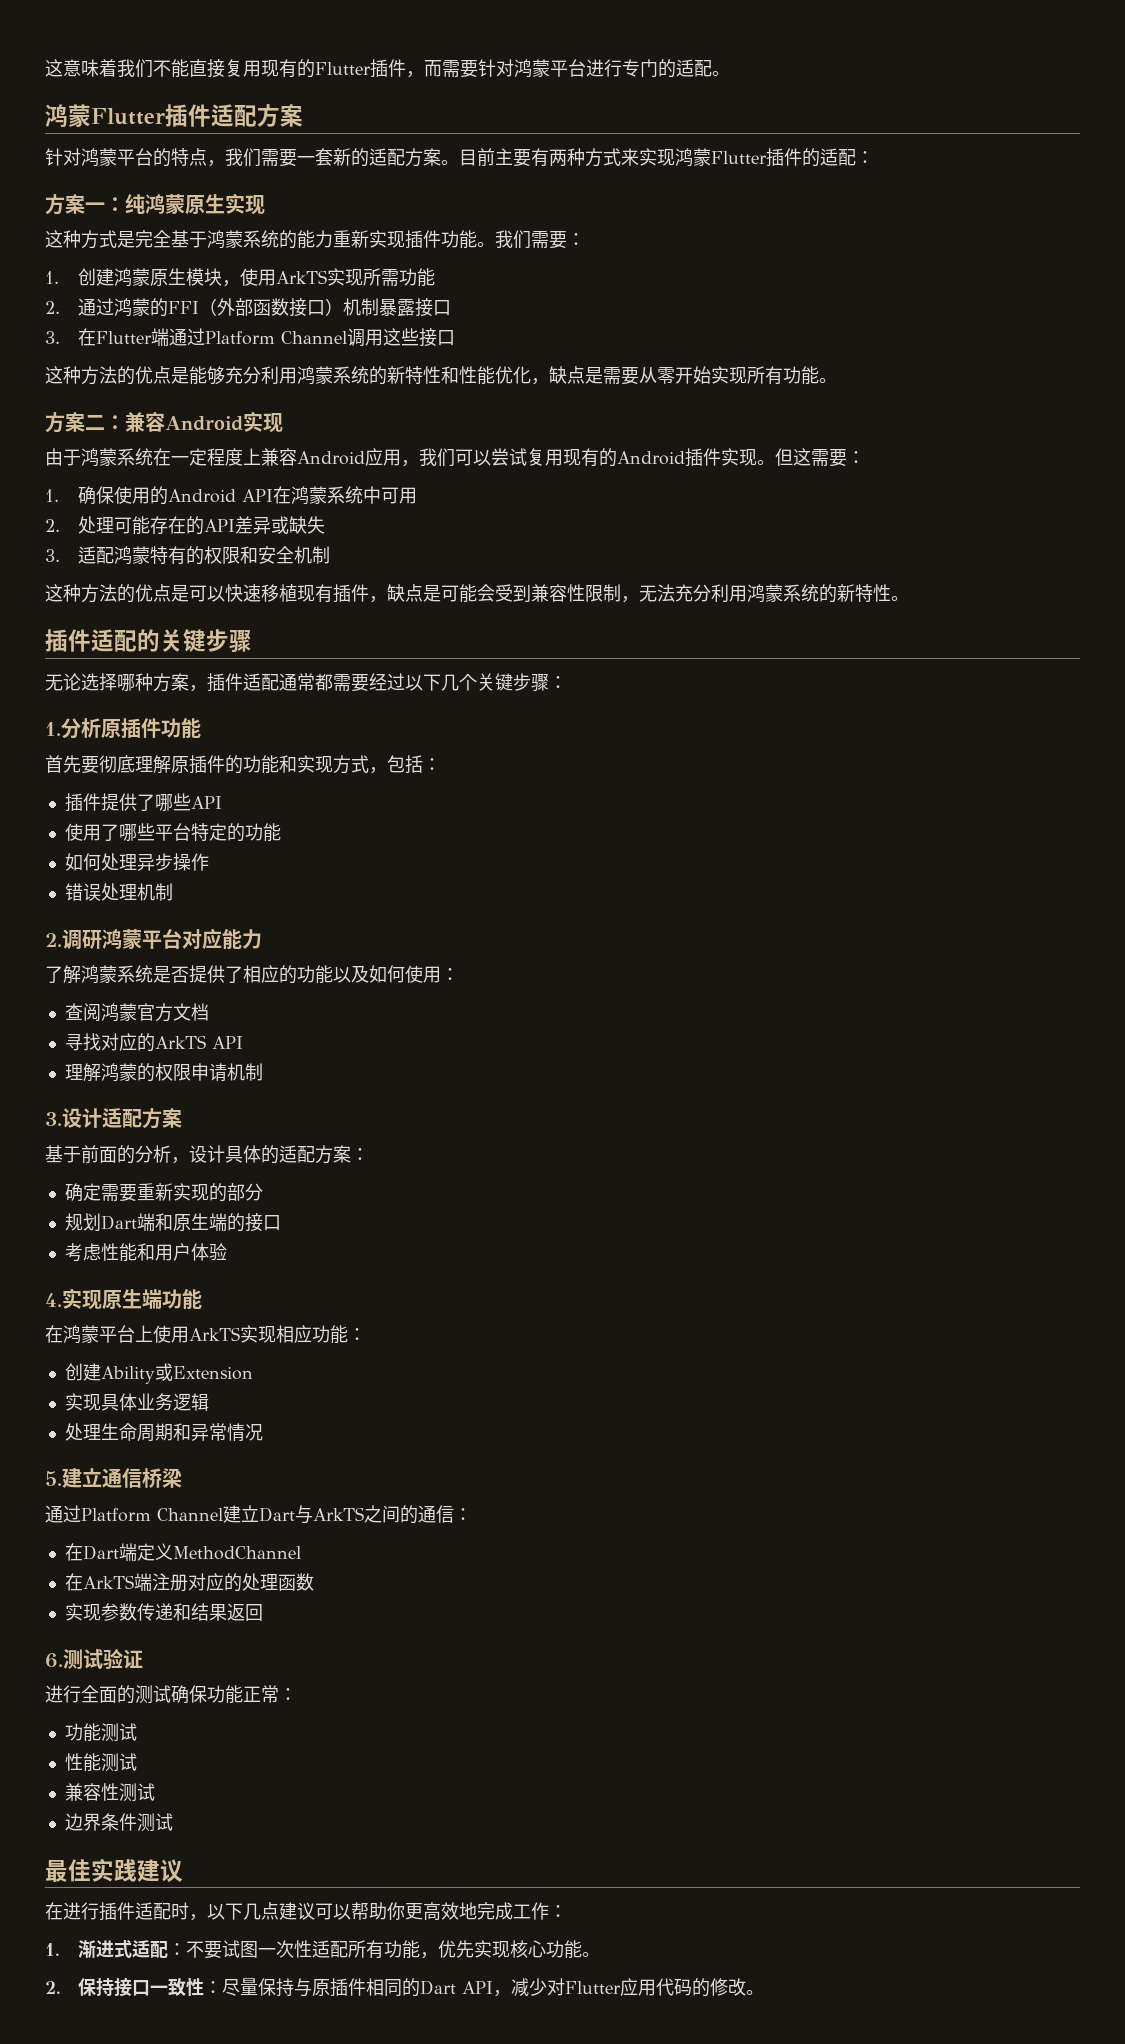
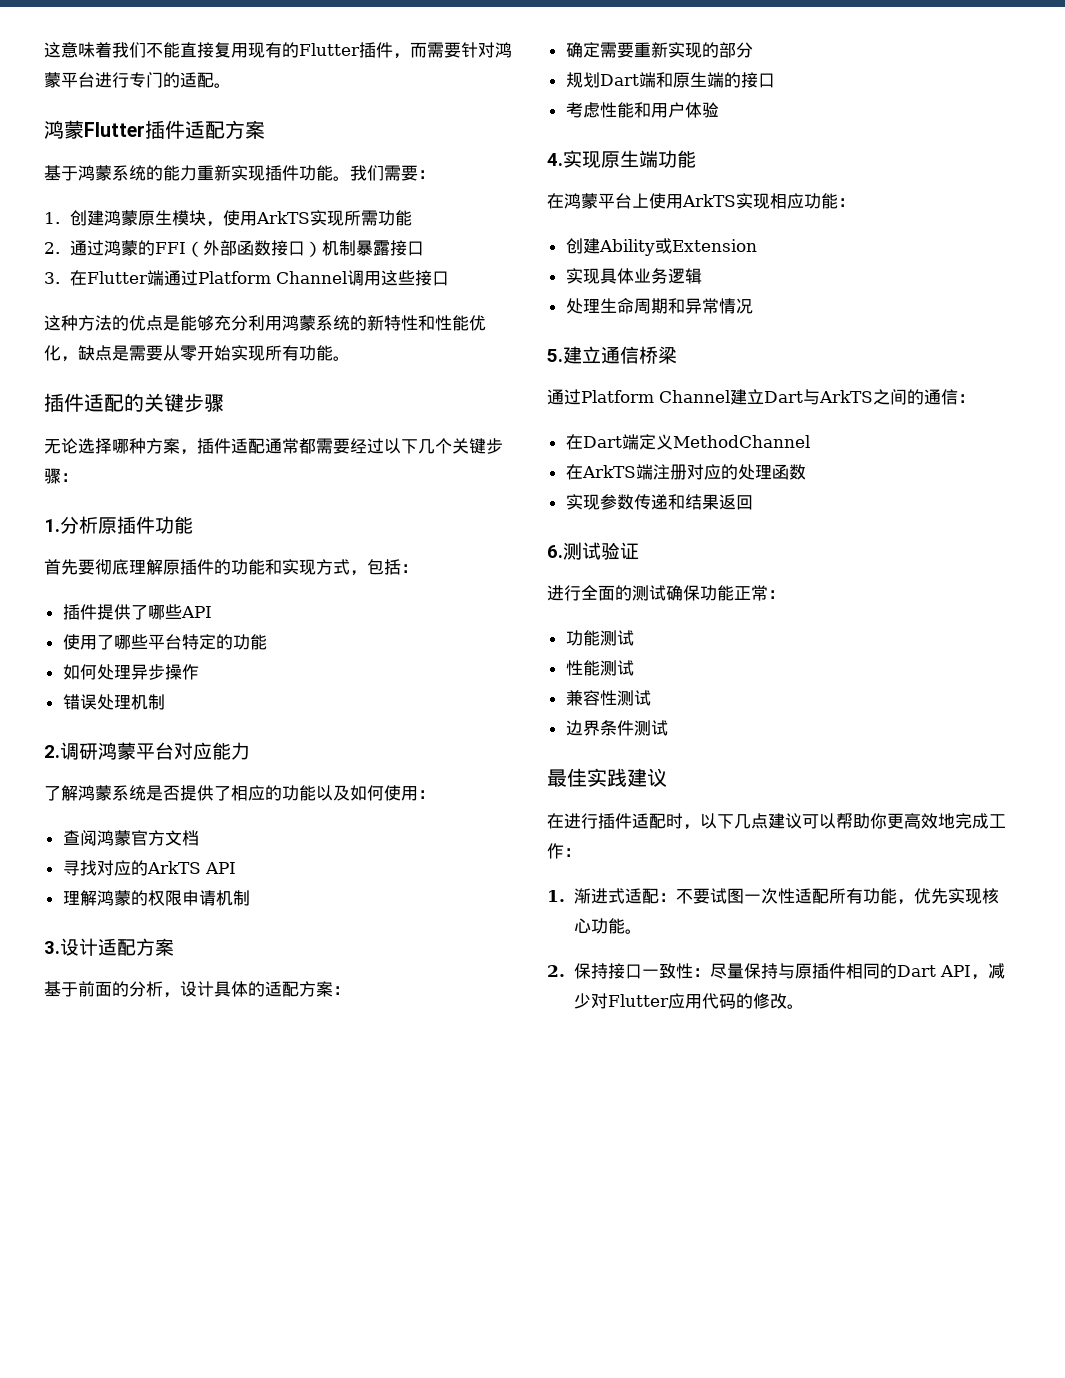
- 针对鸿蒙平台的特点，我们需要一套新的适配方案。目前主要有两种方式来实现鸿蒙Flutter插件的适配：
- 方案一：纯鸿蒙原生实现
- 这种方式是完全基于鸿蒙系统的能力重新实现插件功能。
+ 基于鸿蒙系统的能力重新实现插件功能。
- 方案二：兼容Android实现
- 由于鸿蒙系统在一定程度上兼容Android应用，我们可以尝试复用现有的Android插件实现。但这需要：
- 1.确保使用的Android API在鸿蒙系统中可用
- 2.处理可能存在的API差异或缺失
- 3.适配鸿蒙特有的权限和安全机制
- 这种方法的优点是可以快速移植现有插件，缺点是可能会受到兼容性限制，无法充分利用鸿蒙系统的新特性。

